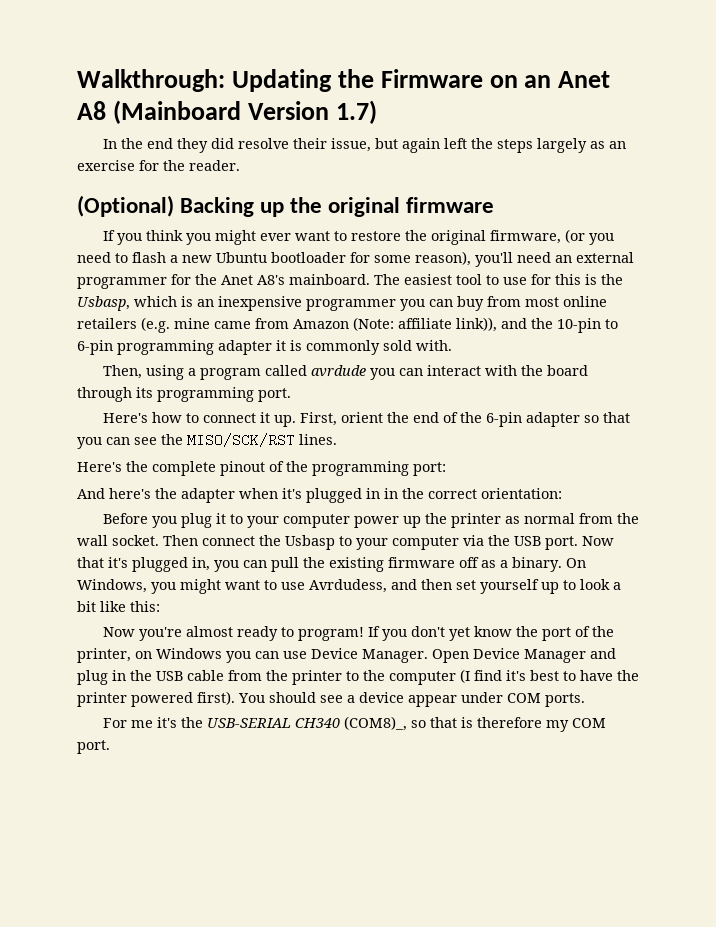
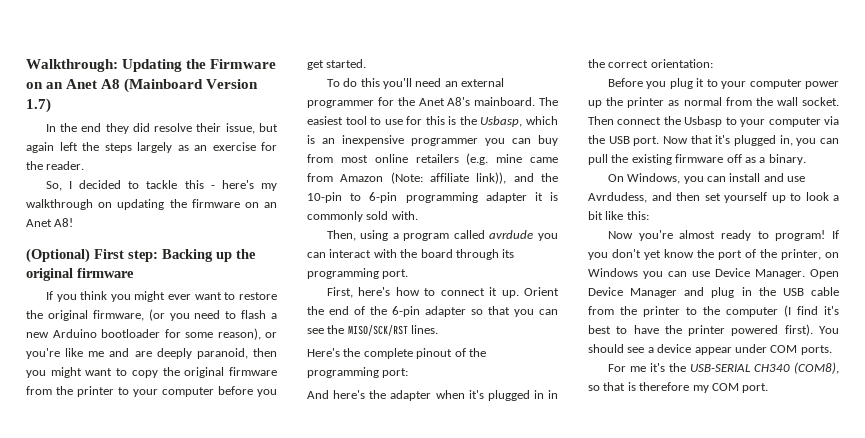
+ So, I decided to tackle this - here's my walkthrough on updating the firmware on an Anet A8!
- (Optional) Backing up the original firmware
+ (Optional) First step: Backing up the original firmware
- If you think you might ever want to restore the original firmware, (or you need to flash a new Ubuntu bootloader for some reason), you'll need an external programmer for the Anet A8's mainboard.
+ If you think you might ever want to restore the original firmware, (or you need to flash a new Arduino bootloader for some reason), or you're like me and are deeply paranoid, then you might want to copy the original firmware from the printer to your computer before you get started.
+ To do this you'll need an external programmer for the Anet A8's mainboard.
- Here's how to connect it up.
+ First, here's how to connect it up.
- First, orient the end of the 6-pin adapter so that you can see the MISO/SCK/RST lines.
+ Orient the end of the 6-pin adapter so that you can see the MISO/SCK/RST lines.
- Now that it's plugged in, you can pull the existing firmware off as a binary. On Windows, you might want to use Avrdudess, and then set yourself up to look a bit like this:
+ Now that it's plugged in, you can pull the existing firmware off as a binary.
+ On Windows, you can install and use Avrdudess, and then set yourself up to look a bit like this:
- For me it's the USB-SERIAL CH340 (COM8)_, so that is therefore my COM port.
+ For me it's the USB-SERIAL CH340 (COM8), so that is therefore my COM port.

